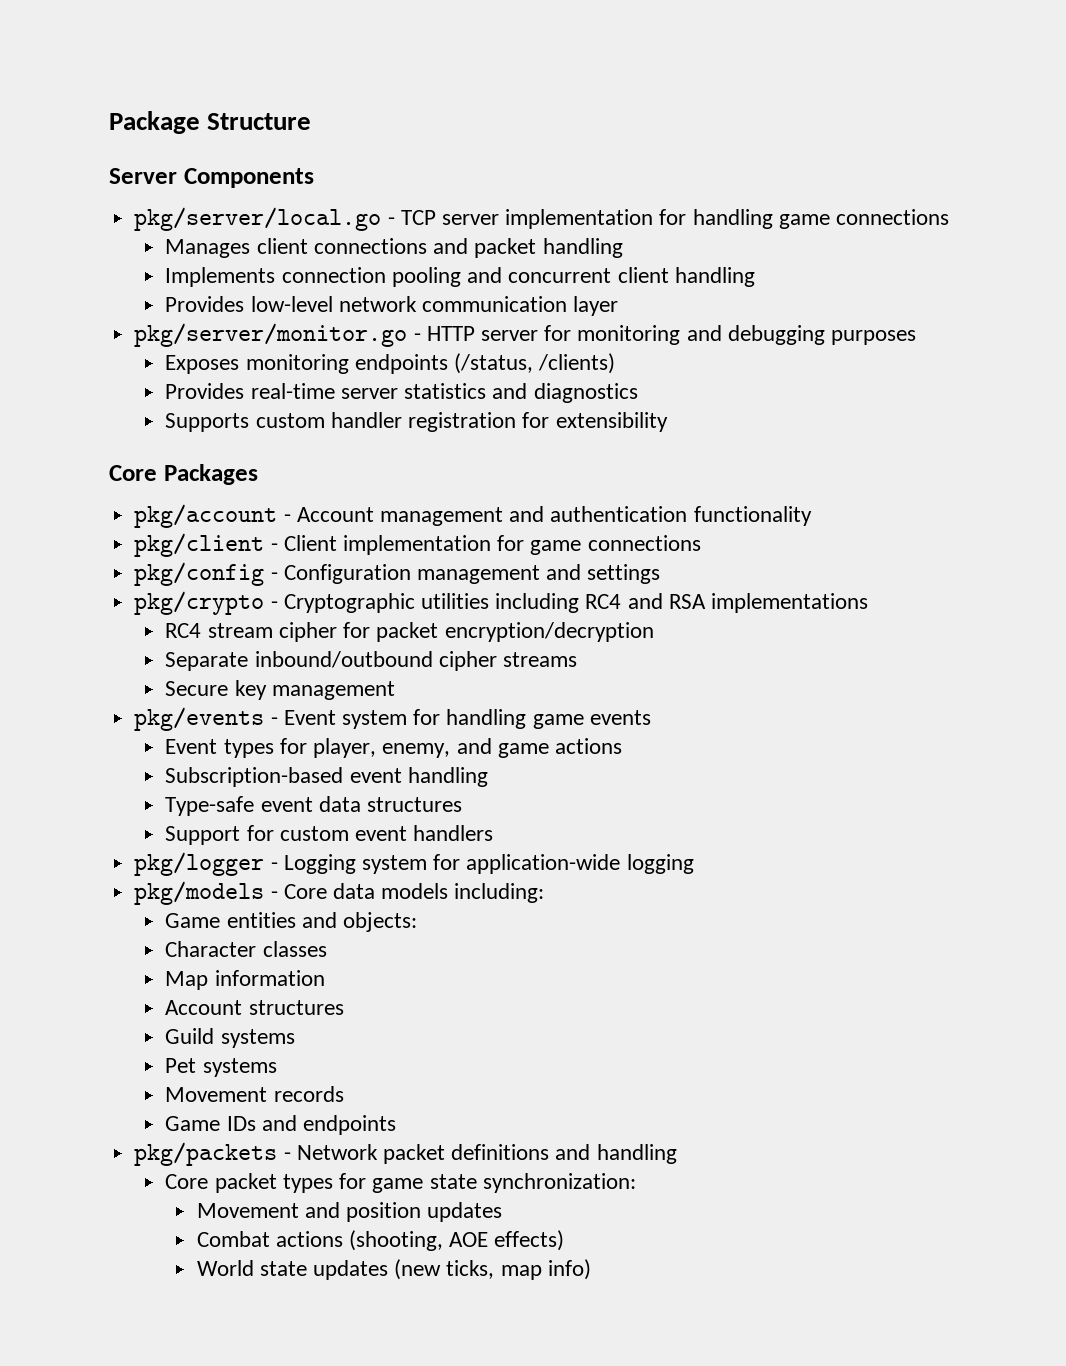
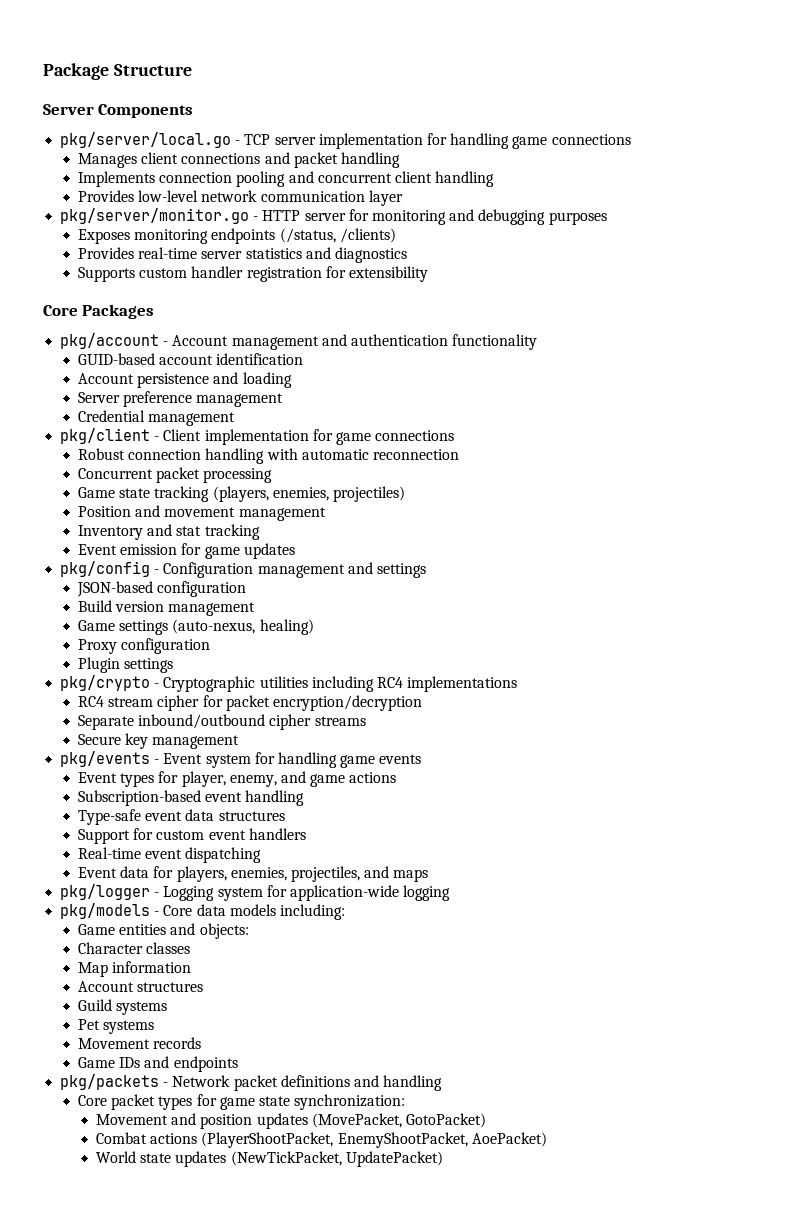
+ GUID-based account identification
+ Account persistence and loading
+ Server preference management
+ Credential management
+ Robust connection handling with automatic reconnection
+ Concurrent packet processing
+ Game state tracking (players, enemies, projectiles)
+ Position and movement management
+ Inventory and stat tracking
+ Event emission for game updates
+ JSON-based configuration
+ Build version management
+ Game settings (auto-nexus, healing)
+ Proxy configuration
+ Plugin settings
- pkg/crypto - Cryptographic utilities including RC4 and RSA implementations
+ pkg/crypto - Cryptographic utilities including RC4 implementations
+ Real-time event dispatching
+ Event data for players, enemies, projectiles, and maps
- Movement and position updates
+ Movement and position updates (MovePacket, GotoPacket)
- Combat actions (shooting, AOE effects)
+ Combat actions (PlayerShootPacket, EnemyShootPacket, AoePacket)
- World state updates (new ticks, map info)
+ World state updates (NewTickPacket, UpdatePacket)

